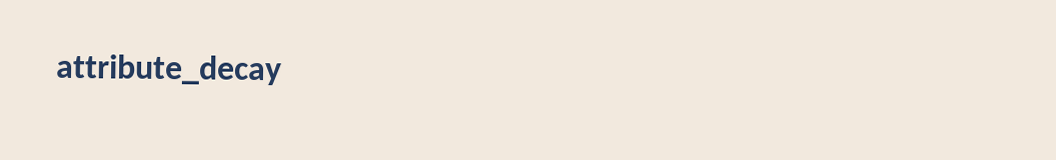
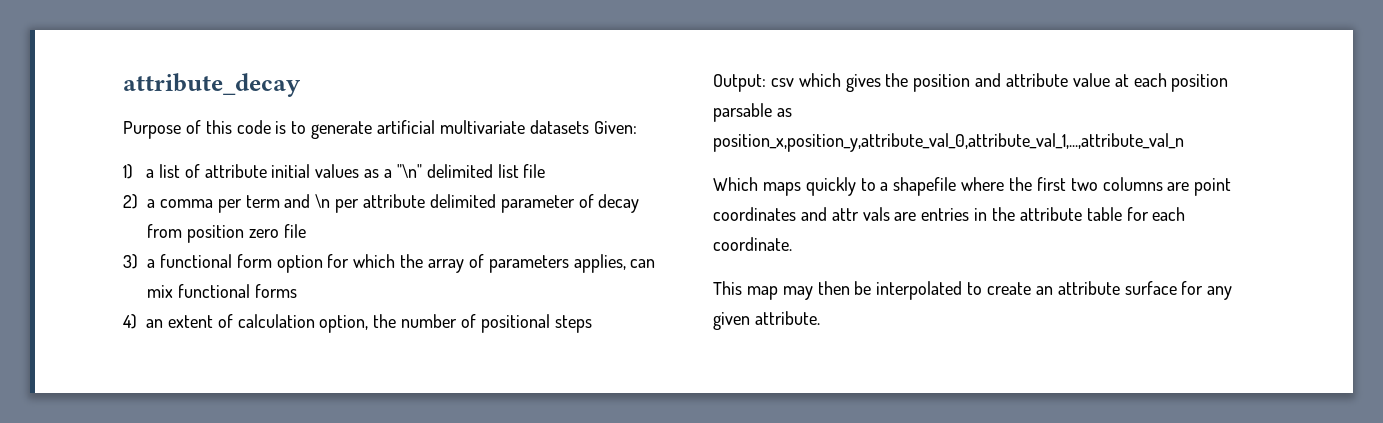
+ Purpose of this code is to generate artificial multivariate datasets Given:
+ 1) a list of attribute initial values as a "\n" delimited list file
+ 2) a comma per term and \n per attribute delimited parameter of decay from position zero file
+ 3) a functional form option for which the array of parameters applies, can mix functional forms
+ 4) an extent of calculation option, the number of positional steps
+ Output: csv which gives the position and attribute value at each position parsable as position_x,position_y,attribute_val_0,attribute_val_1,...,attribute_val_n
+ Which maps quickly to a shapefile where the first two columns are point coordinates and attr vals are entries in the attribute table for each coordinate.
+ This map may then be interpolated to create an attribute surface for any given attribute.

